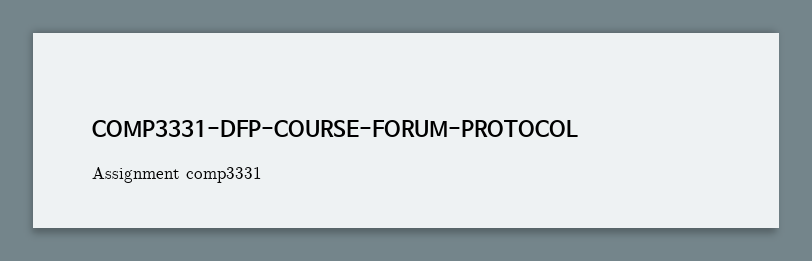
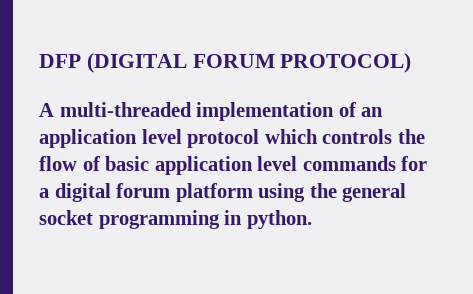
- COMP3331-DFP-COURSE-FORUM-PROTOCOL
- Assignment comp3331
+ DFP (DIGITAL FORUM PROTOCOL)
+ A multi-threaded implementation of an application level protocol which controls the flow of basic application level commands for a digital forum platform using the general socket programming in python.

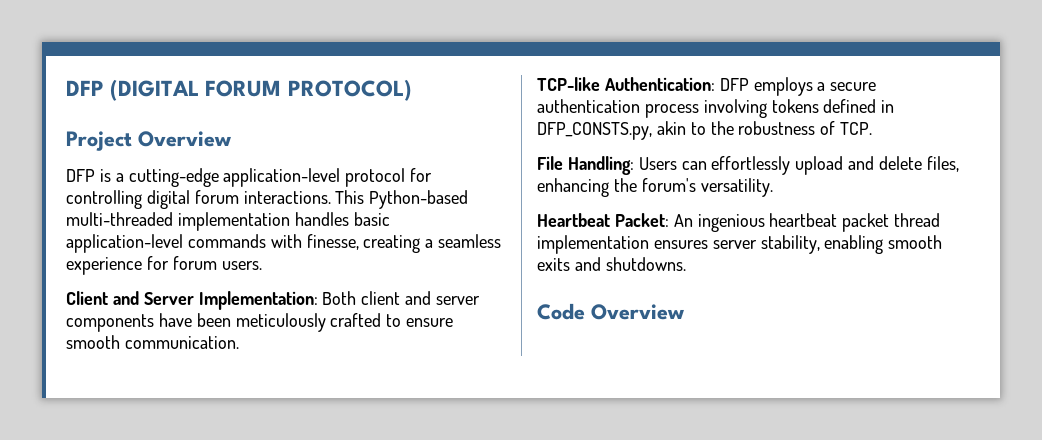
- A multi-threaded implementation of an application level protocol which controls the flow of basic application level commands for a digital forum platform using the general socket programming in python.
+ Project Overview
+ DFP is a cutting-edge application-level protocol for controlling digital forum interactions. This Python-based multi-threaded implementation handles basic application-level commands with finesse, creating a seamless experience for forum users.
+ Client and Server Implementation: Both client and server components have been meticulously crafted to ensure smooth communication.
+ TCP-like Authentication: DFP employs a secure authentication process involving tokens defined in DFP_CONSTS.py, akin to the robustness of TCP.
+ File Handling: Users can effortlessly upload and delete files, enhancing the forum's versatility.
+ Heartbeat Packet: An ingenious heartbeat packet thread implementation ensures server stability, enabling smooth exits and shutdowns.
+ Code Overview

